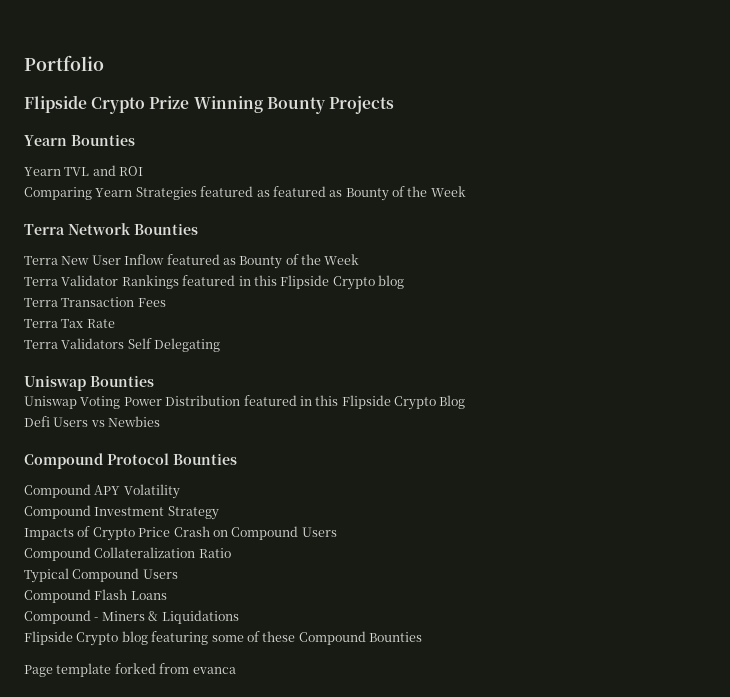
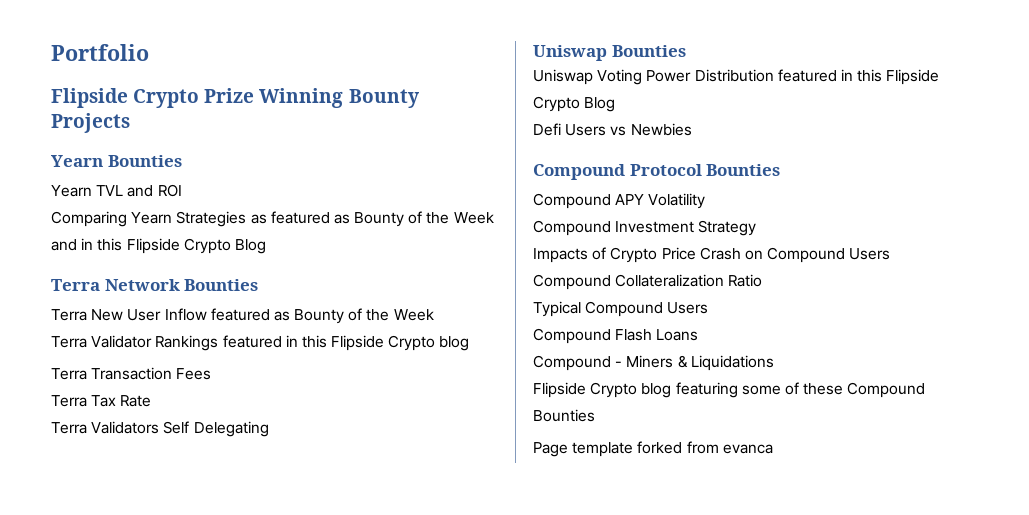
- Comparing Yearn Strategies featured as featured as Bounty of the Week
+ Comparing Yearn Strategies as featured as Bounty of the Week and in this Flipside Crypto Blog

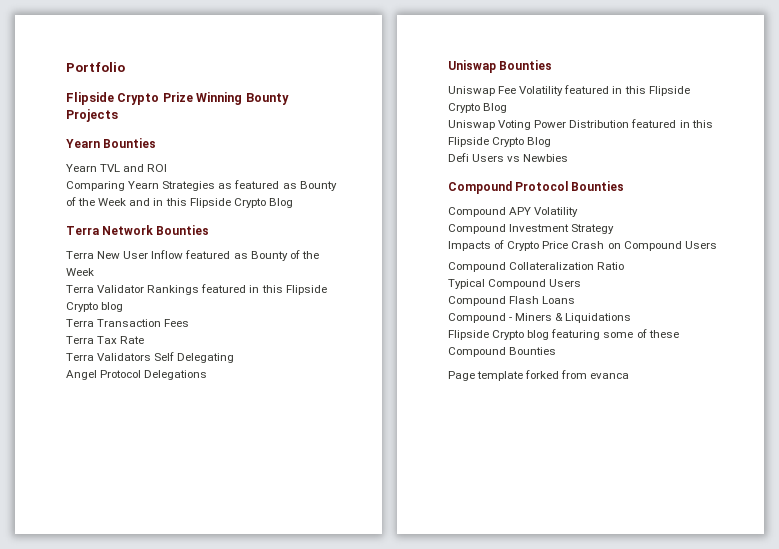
+ Angel Protocol Delegations
+ Uniswap Fee Volatility featured in this Flipside Crypto Blog

